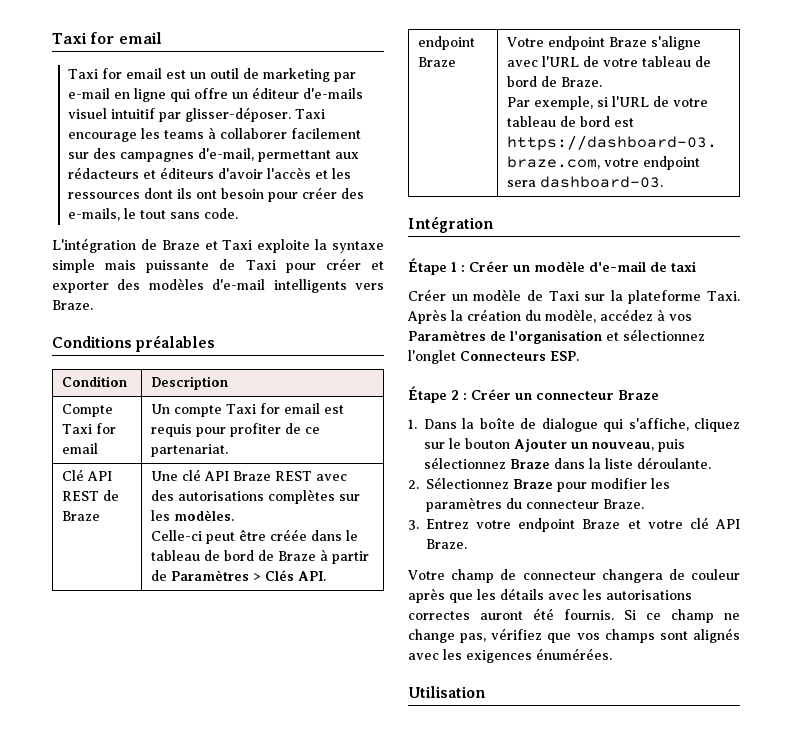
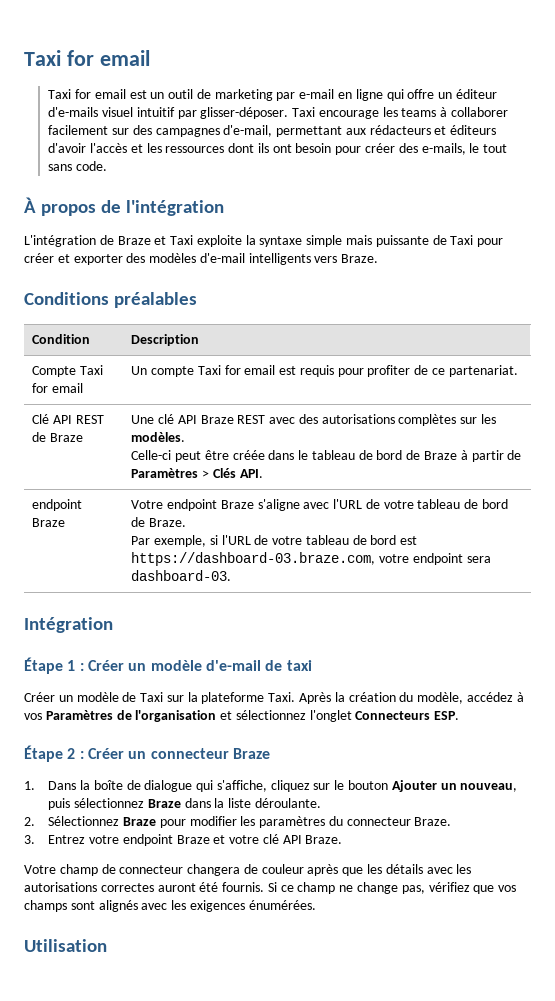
+ À propos de l'intégration

